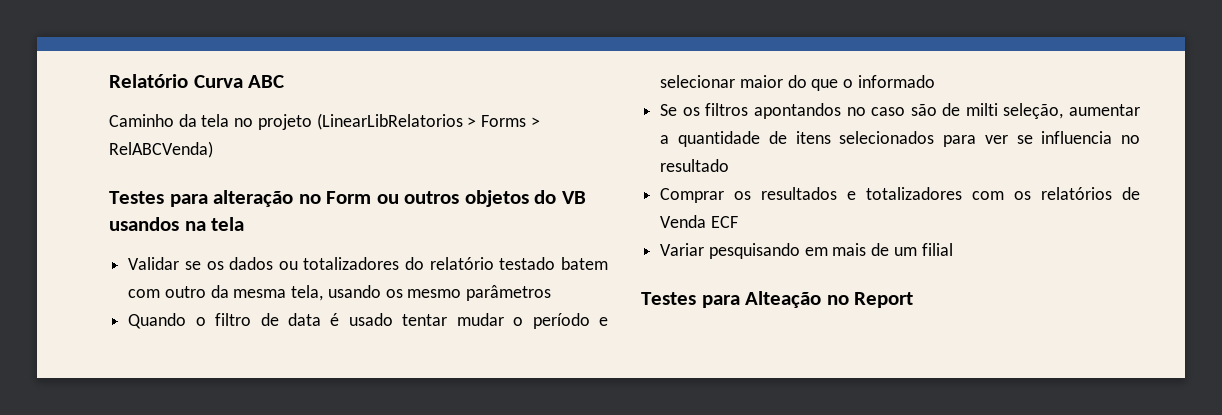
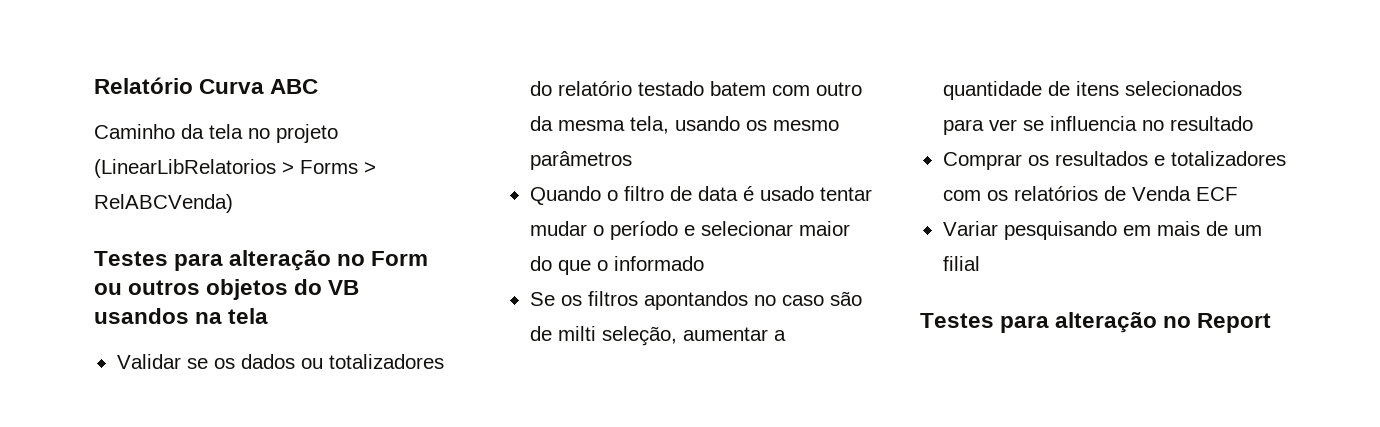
- Testes para Alteação no Report
+ Testes para alteração no Report

